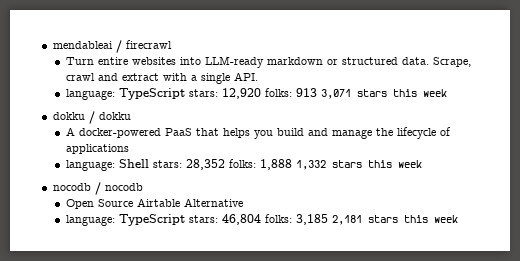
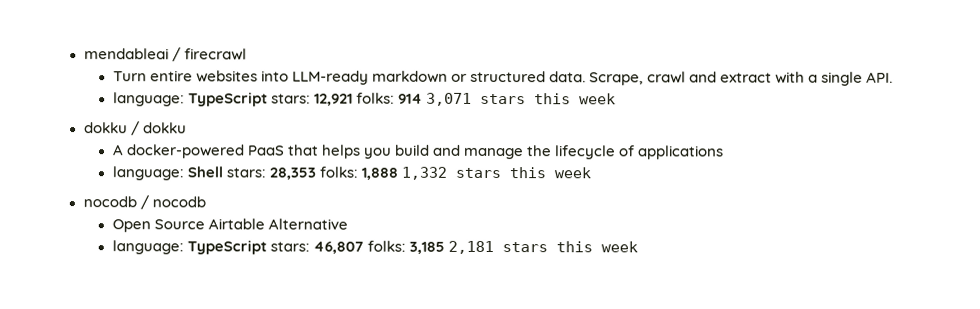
- language: TypeScript stars: 12,920 folks: 913 3,071 stars this week
+ language: TypeScript stars: 12,921 folks: 914 3,071 stars this week
- language: Shell stars: 28,352 folks: 1,888 1,332 stars this week
+ language: Shell stars: 28,353 folks: 1,888 1,332 stars this week
- language: TypeScript stars: 46,804 folks: 3,185 2,181 stars this week
+ language: TypeScript stars: 46,807 folks: 3,185 2,181 stars this week

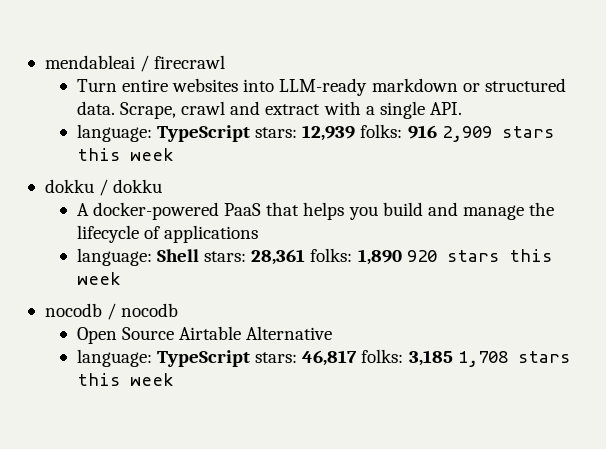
- language: TypeScript stars: 12,921 folks: 914 3,071 stars this week
+ language: TypeScript stars: 12,939 folks: 916 2,909 stars this week
- language: Shell stars: 28,353 folks: 1,888 1,332 stars this week
+ language: Shell stars: 28,361 folks: 1,890 920 stars this week
- language: TypeScript stars: 46,807 folks: 3,185 2,181 stars this week
+ language: TypeScript stars: 46,817 folks: 3,185 1,708 stars this week

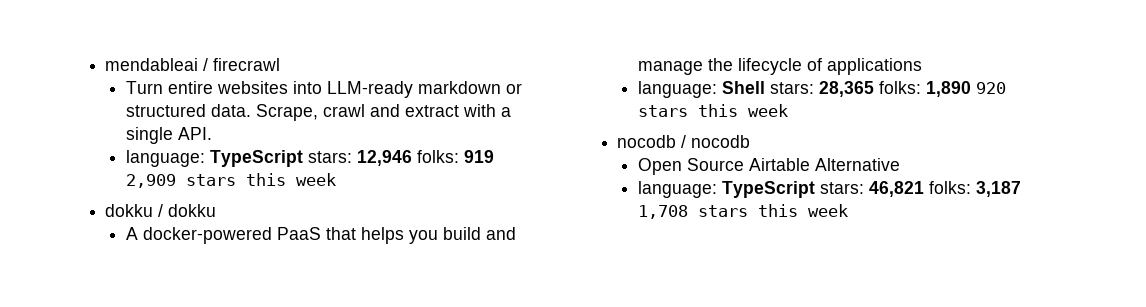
- language: TypeScript stars: 12,939 folks: 916 2,909 stars this week
+ language: TypeScript stars: 12,946 folks: 919 2,909 stars this week
- language: Shell stars: 28,361 folks: 1,890 920 stars this week
+ language: Shell stars: 28,365 folks: 1,890 920 stars this week
- language: TypeScript stars: 46,817 folks: 3,185 1,708 stars this week
+ language: TypeScript stars: 46,821 folks: 3,187 1,708 stars this week

